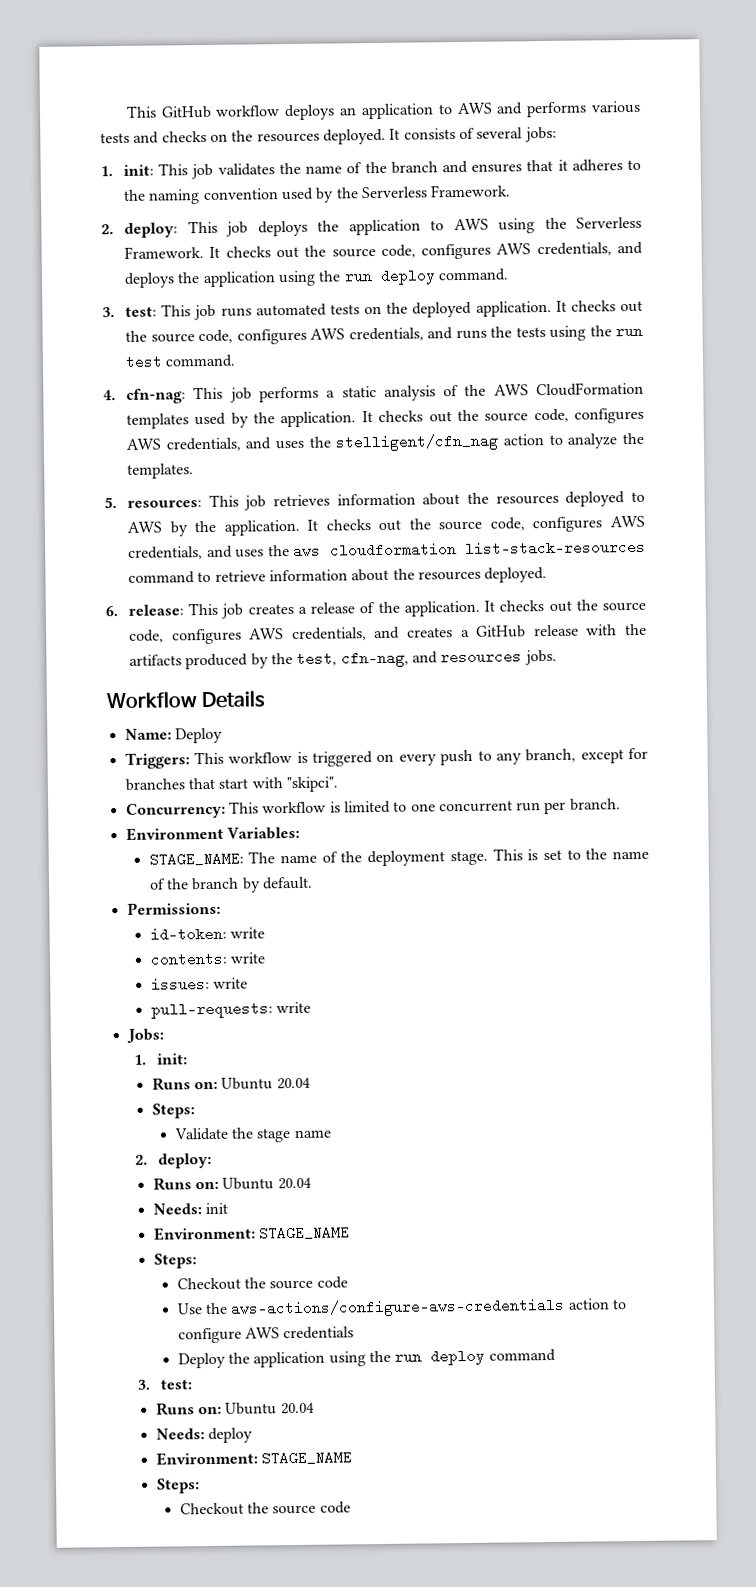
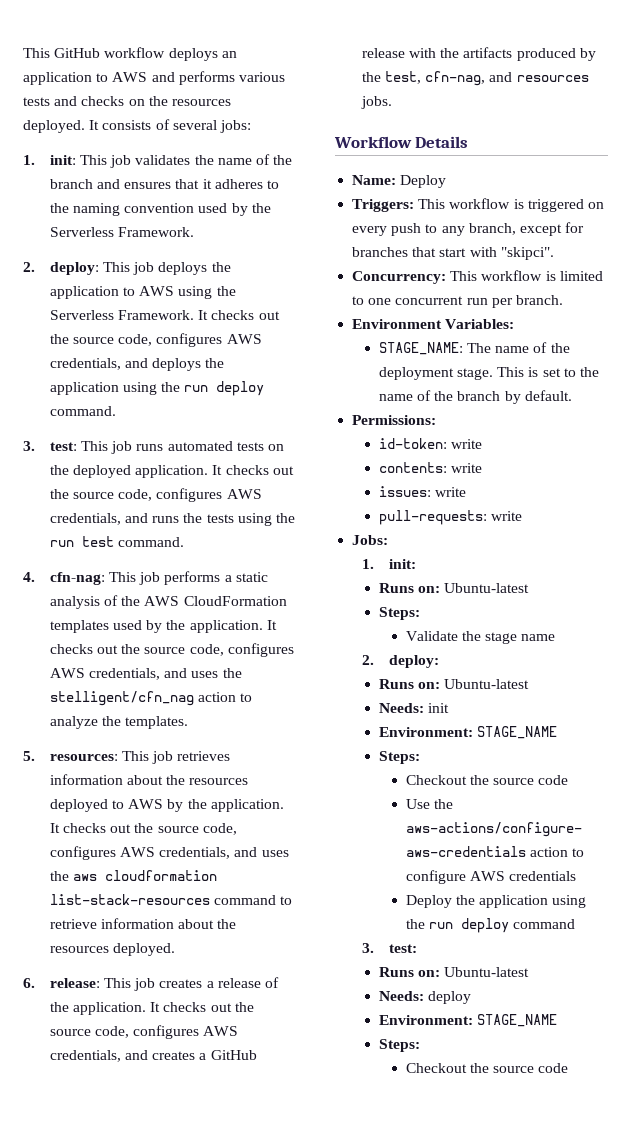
  Jobs:
  1. init:
- Runs on: Ubuntu 20.04
+ Runs on: Ubuntu-latest
  Validate the stage name
  2. deploy:
- Runs on: Ubuntu 20.04
+ Runs on: Ubuntu-latest
  Deploy the application using the run deploy command
  3. test:
- Runs on: Ubuntu 20.04
+ Runs on: Ubuntu-latest

